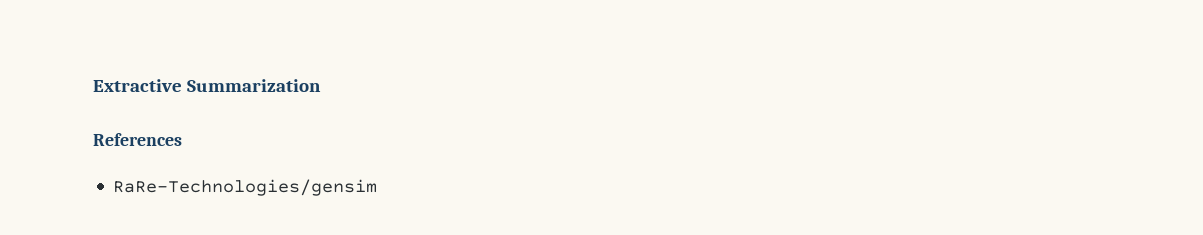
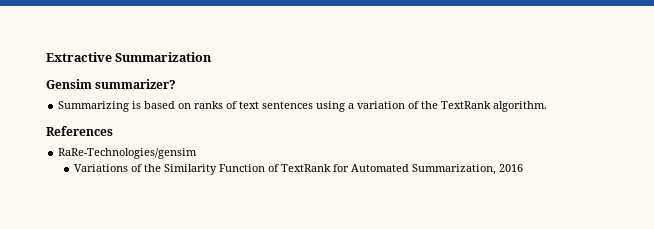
+ Gensim summarizer?
+ Summarizing is based on ranks of text sentences using a variation of the TextRank algorithm.
  References
  RaRe-Technologies/gensim
+ Variations of the Similarity Function of TextRank for Automated Summarization, 2016

